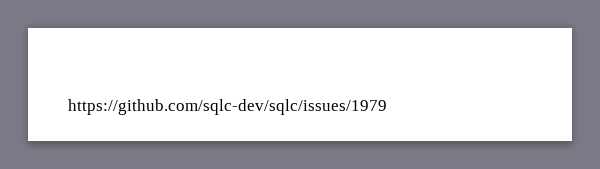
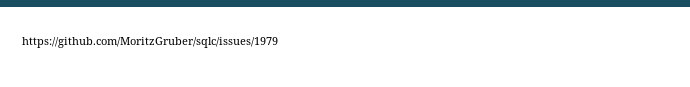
- https://github.com/sqlc-dev/sqlc/issues/1979
+ https://github.com/MoritzGruber/sqlc/issues/1979

